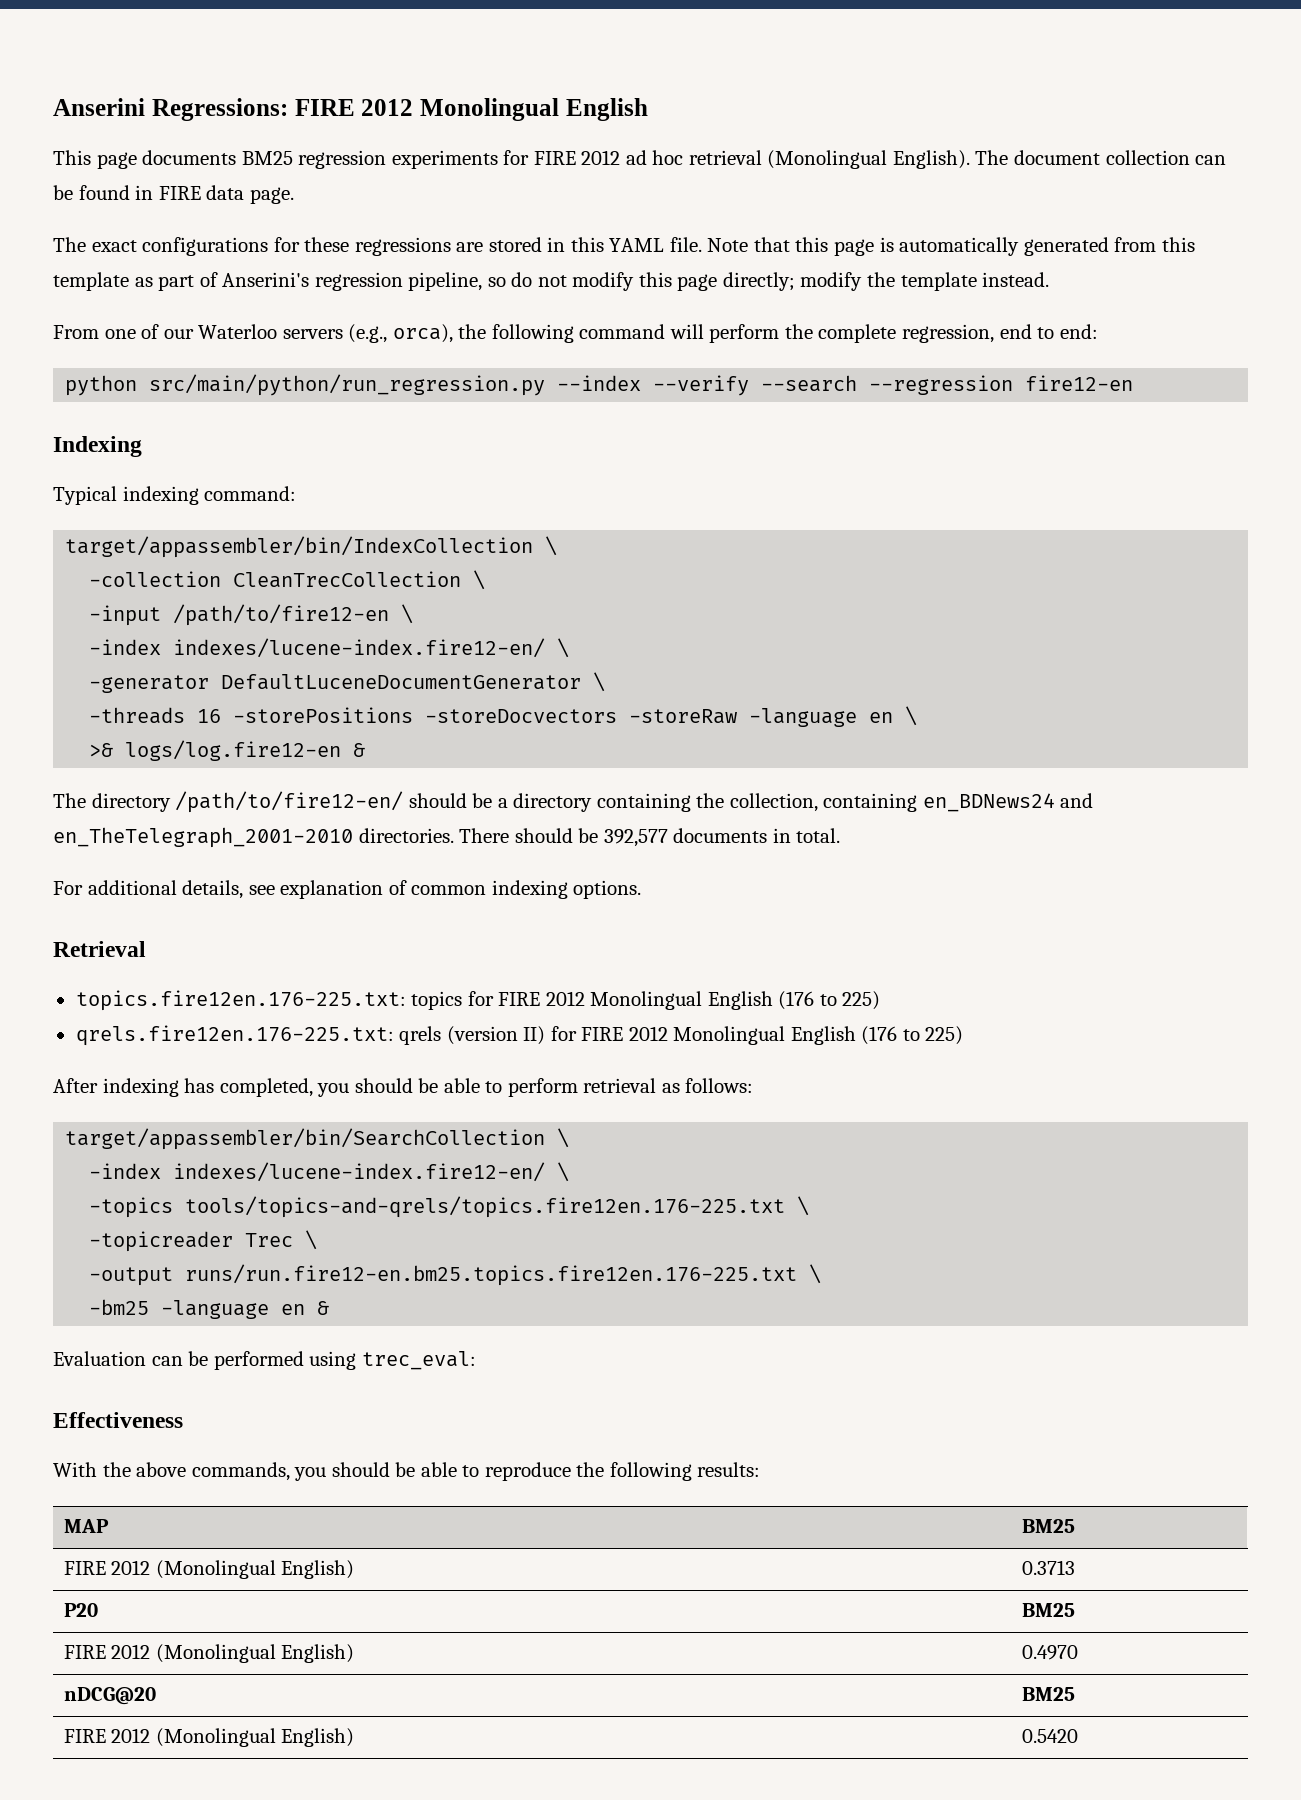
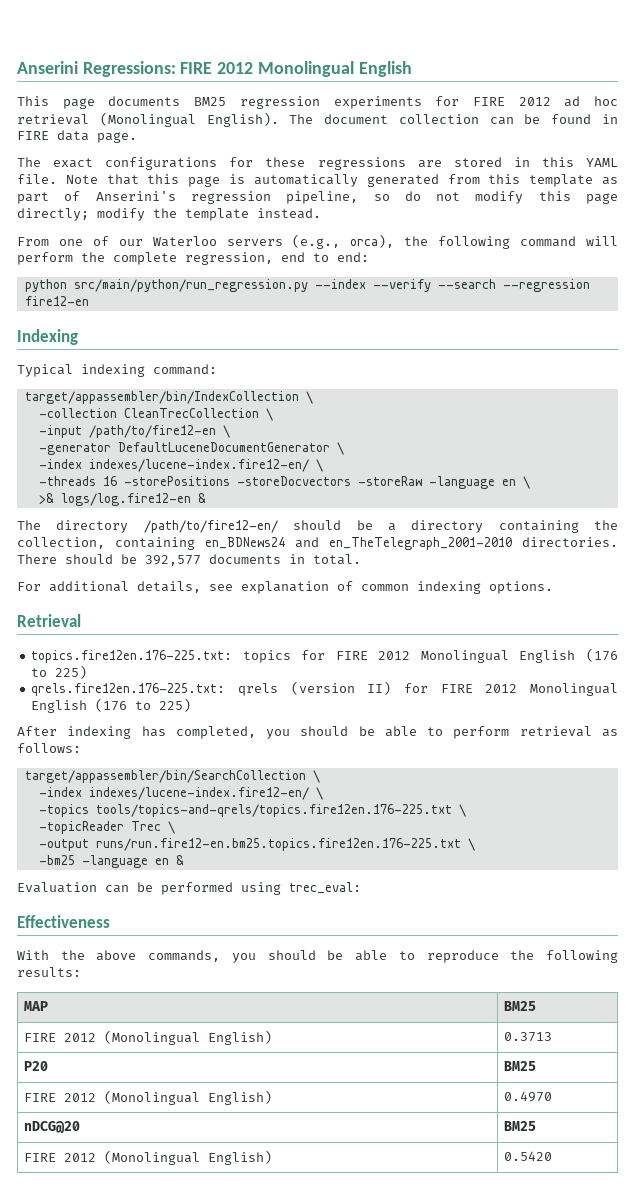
  -input /path/to/fire12-en \
+ -generator DefaultLuceneDocumentGenerator \
  -index indexes/lucene-index.fire12-en/ \
- -generator DefaultLuceneDocumentGenerator \
- -topicreader Trec \
+ -topicReader Trec \

